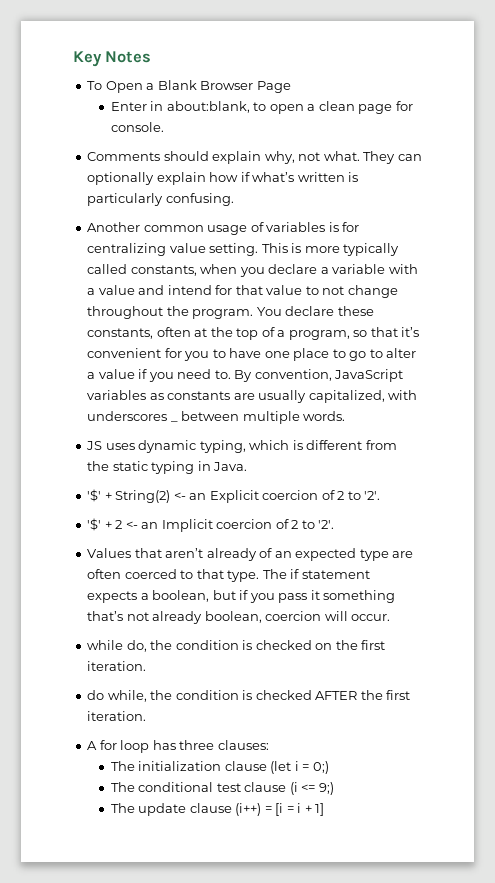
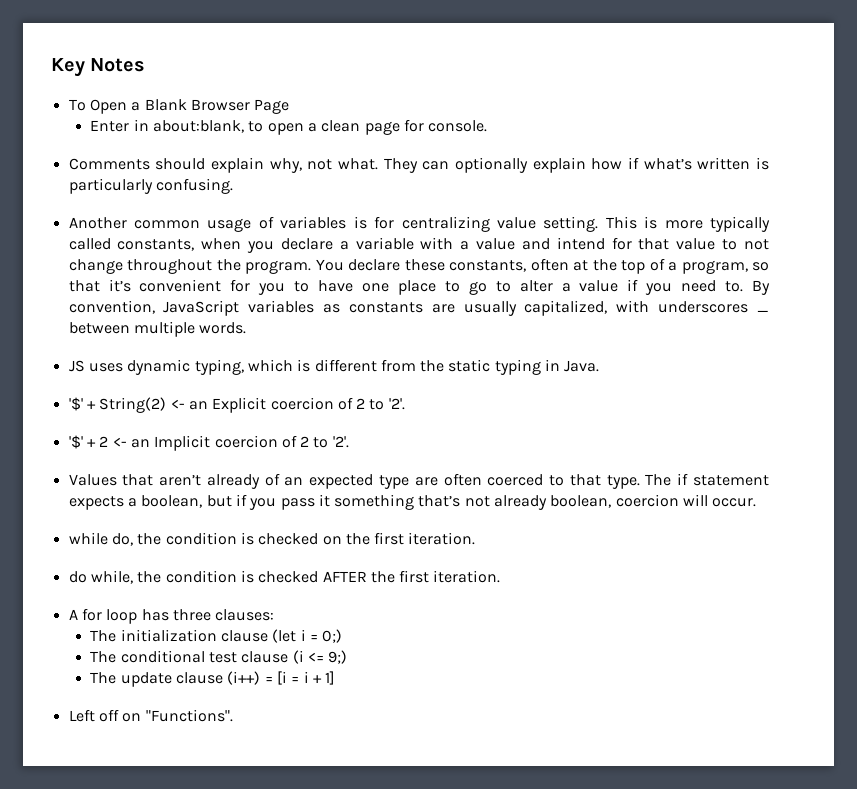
+ Left off on "Functions".

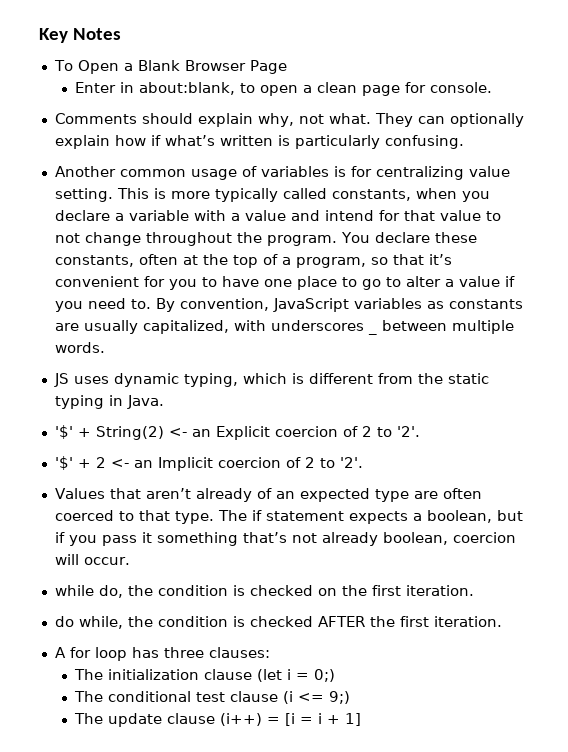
- Left off on "Functions".

